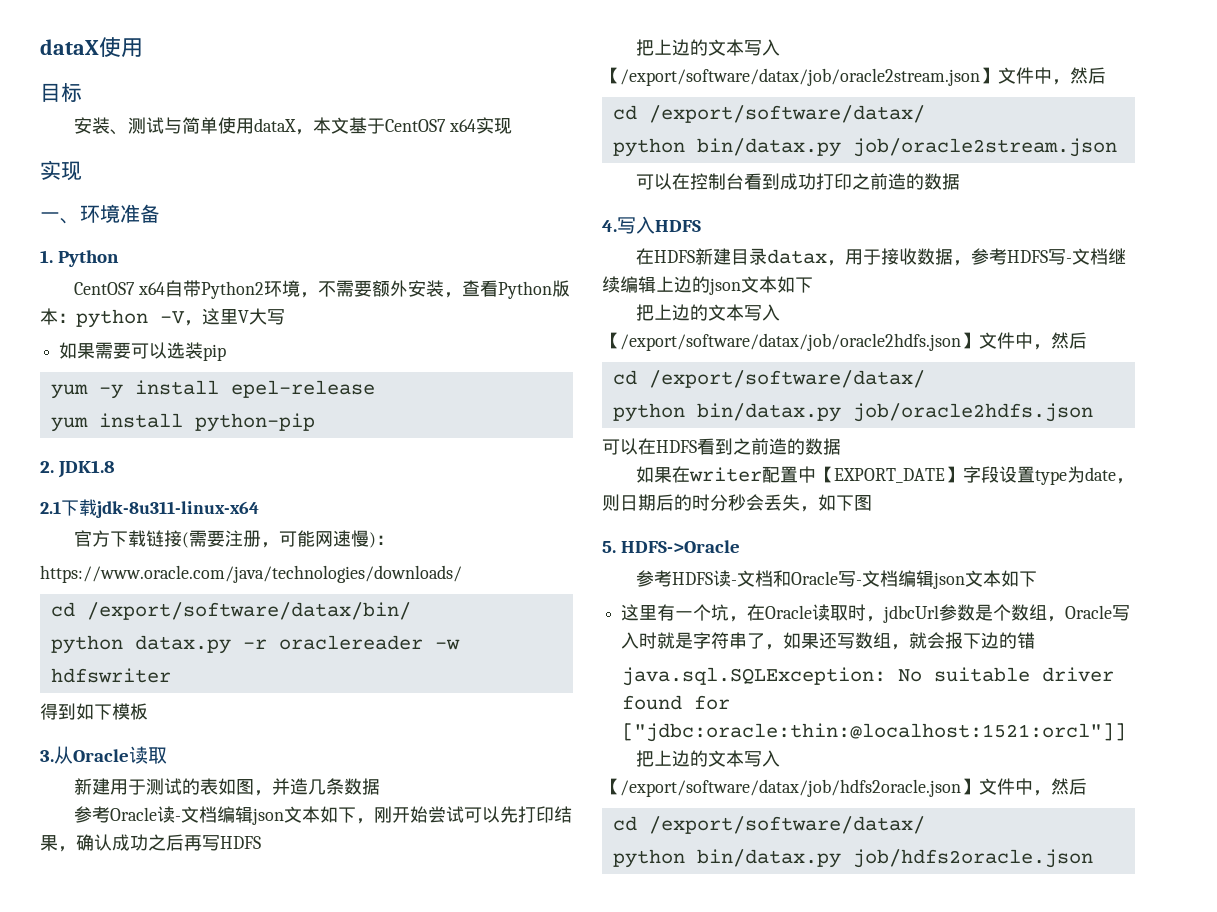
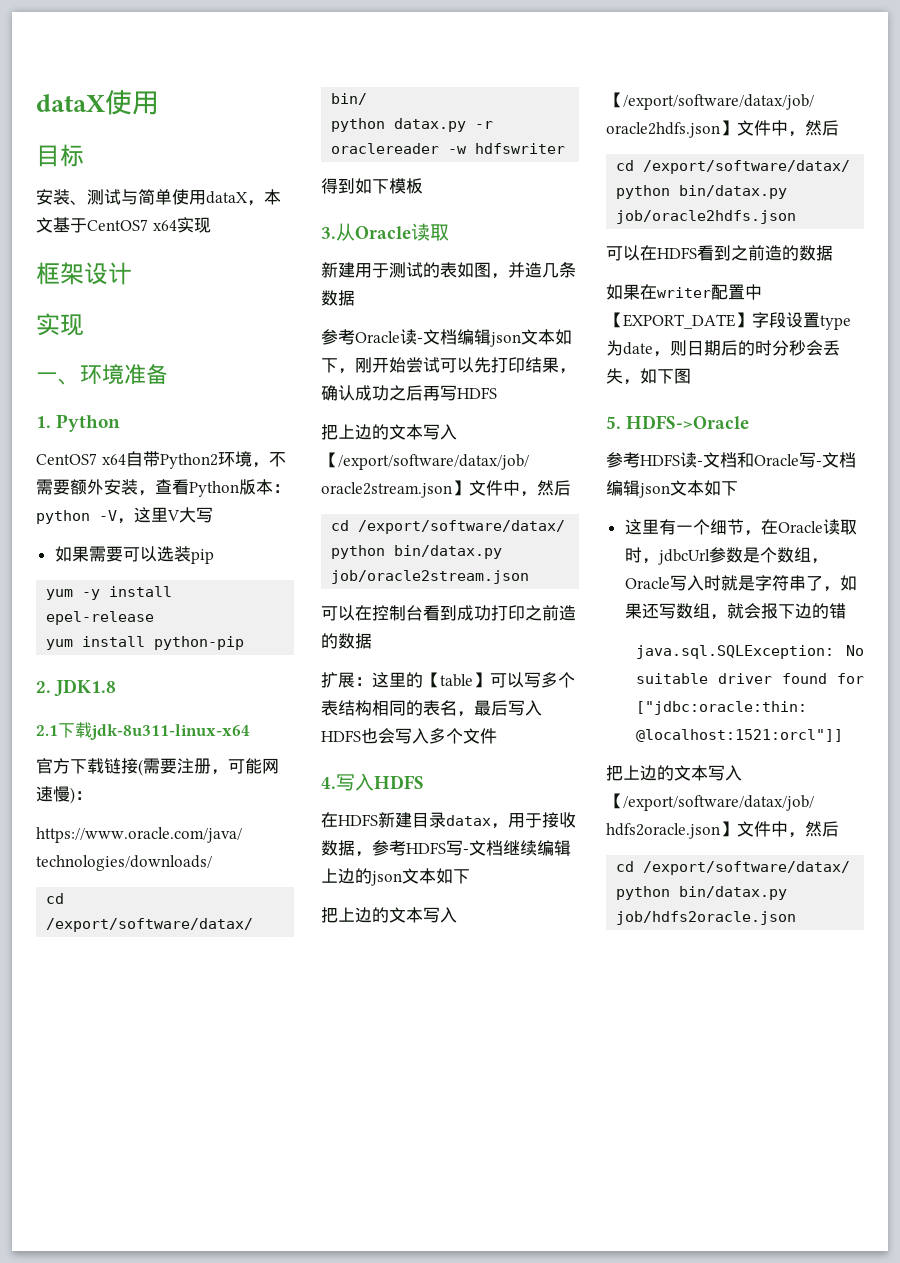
+ 框架设计
+ 扩展：这里的【table】可以写多个表结构相同的表名，最后写入HDFS也会写入多个文件
- 这里有一个坑，在Oracle读取时，jdbcUrl参数是个数组，Oracle写入时就是字符串了，如果还写数组，就会报下边的错
+ 这里有一个细节，在Oracle读取时，jdbcUrl参数是个数组，Oracle写入时就是字符串了，如果还写数组，就会报下边的错

